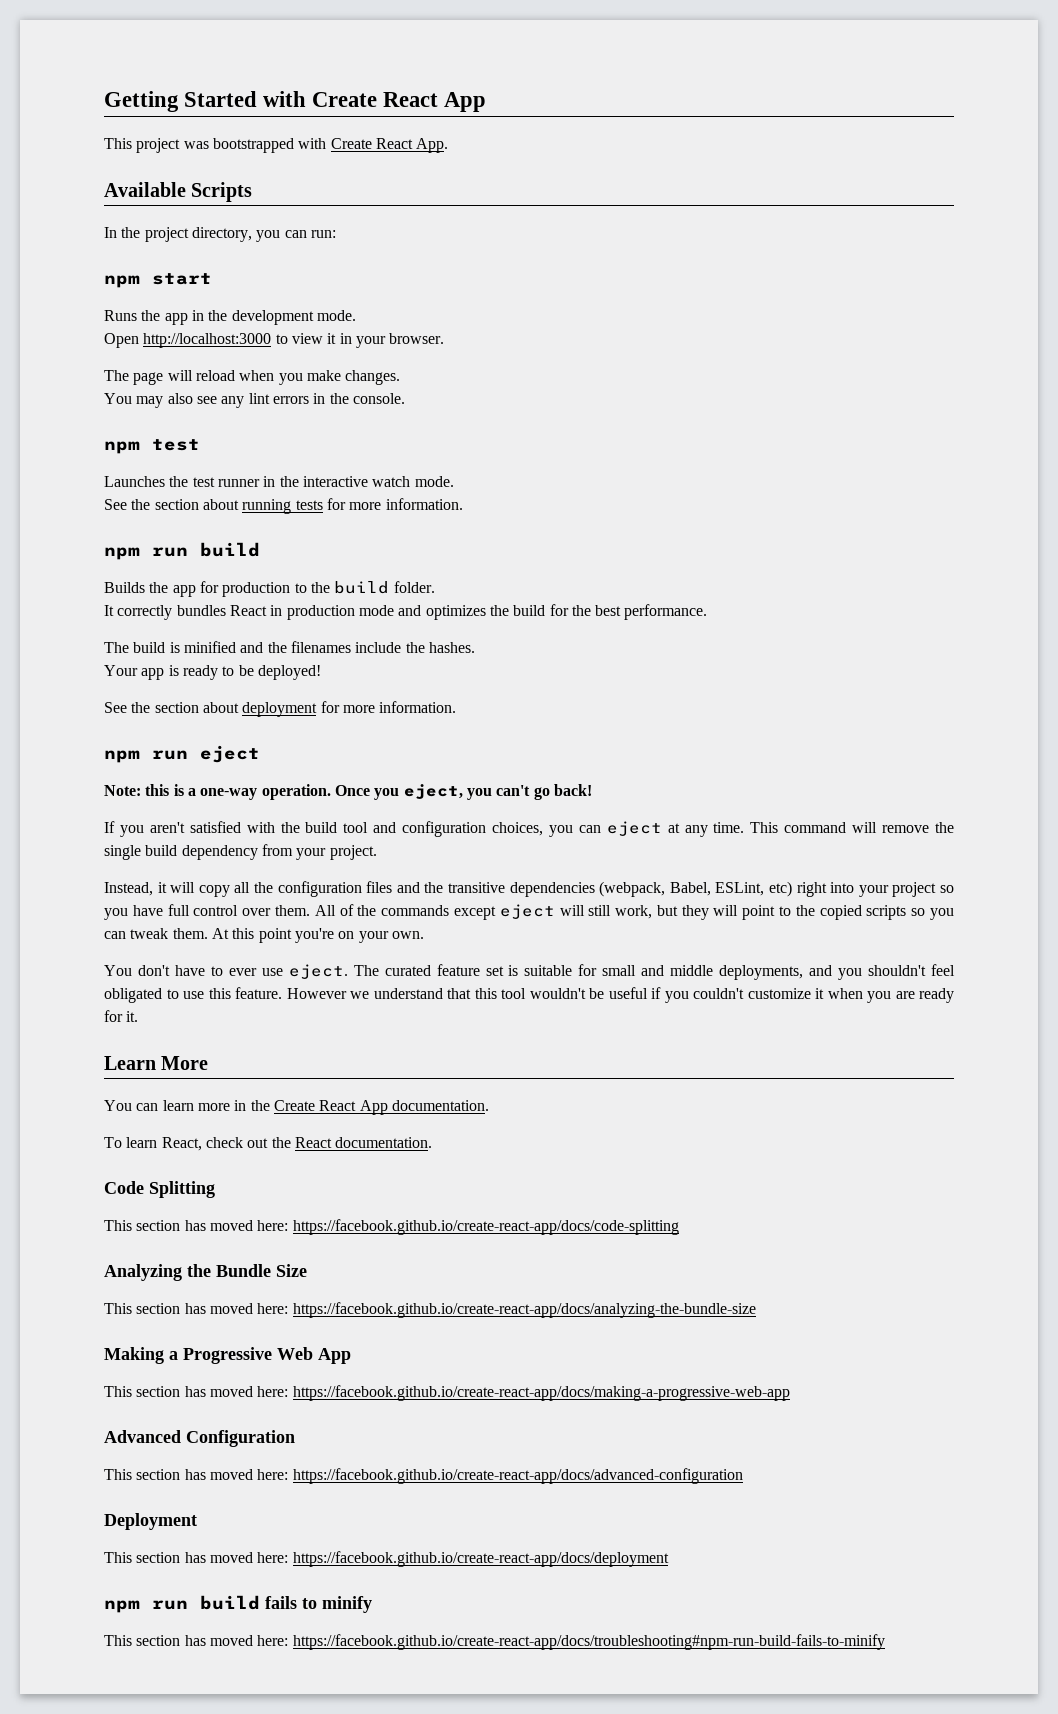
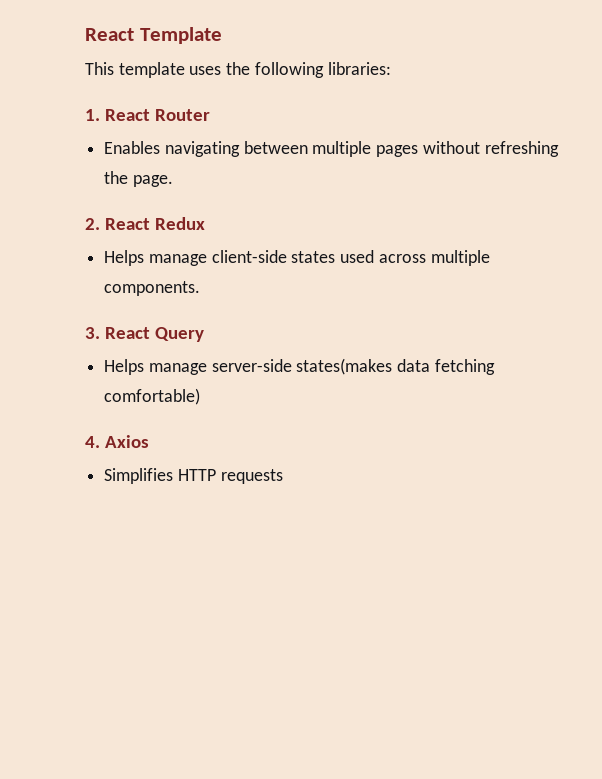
- Getting Started with Create React App
- This project was bootstrapped with Create React App.
- Available Scripts
- In the project directory, you can run:
- npm start
- Runs the app in the development mode.
- Open http://localhost:3000 to view it in your browser.
- The page will reload when you make changes.
- You may also see any lint errors in the console.
- npm test
- Launches the test runner in the interactive watch mode.
- See the section about running tests for more information.
- npm run build
- Builds the app for production to the build folder.
- It correctly bundles React in production mode and optimizes the build for the best performance.
- The build is minified and the filenames include the hashes.
- Your app is ready to be deployed!
- See the section about deployment for more information.
- npm run eject
- Note: this is a one-way operation. Once you eject, you can't go back!
- If you aren't satisfied with the build tool and configuration choices, you can eject at any time. This command will remove the single build dependency from your project.
- Instead, it will copy all the configuration files and the transitive dependencies (webpack, Babel, ESLint, etc) right into your project so you have full control over them. All of the commands except eject will still work, but they will point to the copied scripts so you can tweak them. At this point you're on your own.
- You don't have to ever use eject. The curated feature set is suitable for small and middle deployments, and you shouldn't feel obligated to use this feature. However we understand that this tool wouldn't be useful if you couldn't customize it when you are ready for it.
- Learn More
- You can learn more in the Create React App documentation.
- To learn React, check out the React documentation.
- Code Splitting
- This section has moved here: https://facebook.github.io/create-react-app/docs/code-splitting
- Analyzing the Bundle Size
- This section has moved here: https://facebook.github.io/create-react-app/docs/analyzing-the-bundle-size
- Making a Progressive Web App
- This section has moved here: https://facebook.github.io/create-react-app/docs/making-a-progressive-web-app
- Advanced Configuration
- This section has moved here: https://facebook.github.io/create-react-app/docs/advanced-configuration
- Deployment
- This section has moved here: https://facebook.github.io/create-react-app/docs/deployment
- npm run build fails to minify
- This section has moved here: https://facebook.github.io/create-react-app/docs/troubleshooting#npm-run-build-fails-to-minify
+ React Template
+ This template uses the following libraries:
+ 1. React Router
+ Enables navigating between multiple pages without refreshing the page.
+ 2. React Redux
+ Helps manage client-side states used across multiple components.
+ 3. React Query
+ Helps manage server-side states(makes data fetching comfortable)
+ 4. Axios
+ Simplifies HTTP requests

